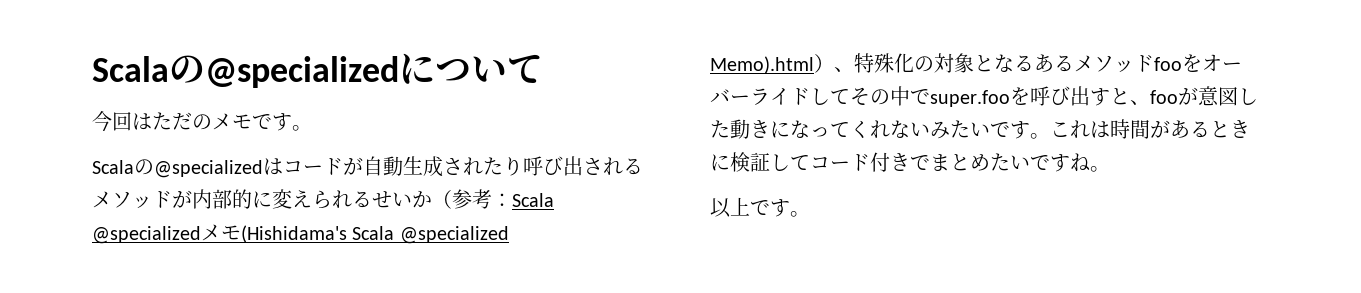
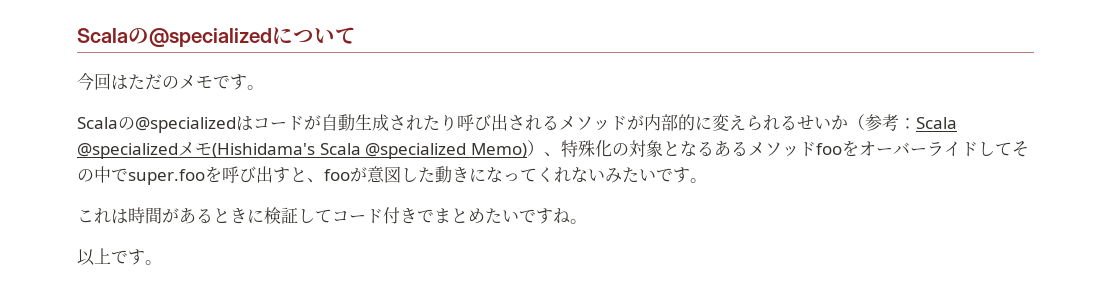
- Scala @specializedメモ(Hishidama's Scala @specialized Memo).html）、特殊化の対象となるあるメソッドfooをオーバーライドしてその中でsuper.fooを呼び出すと、fooが意図した動きになってくれないみたいです。これは時間があるときに検証してコード付きでまとめたいですね。
+ Scala @specializedメモ(Hishidama's Scala @specialized Memo)）、特殊化の対象となるあるメソッドfooをオーバーライドしてその中でsuper.fooを呼び出すと、fooが意図した動きになってくれないみたいです。
+ これは時間があるときに検証してコード付きでまとめたいですね。

